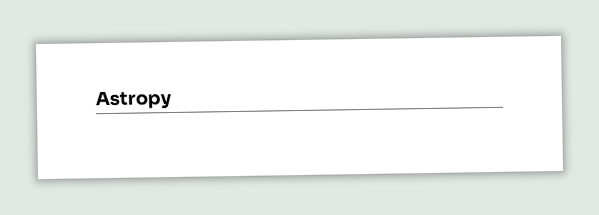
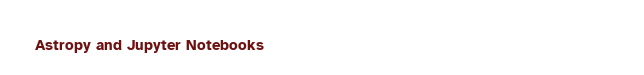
- Astropy
+ Astropy and Jupyter Notebooks

